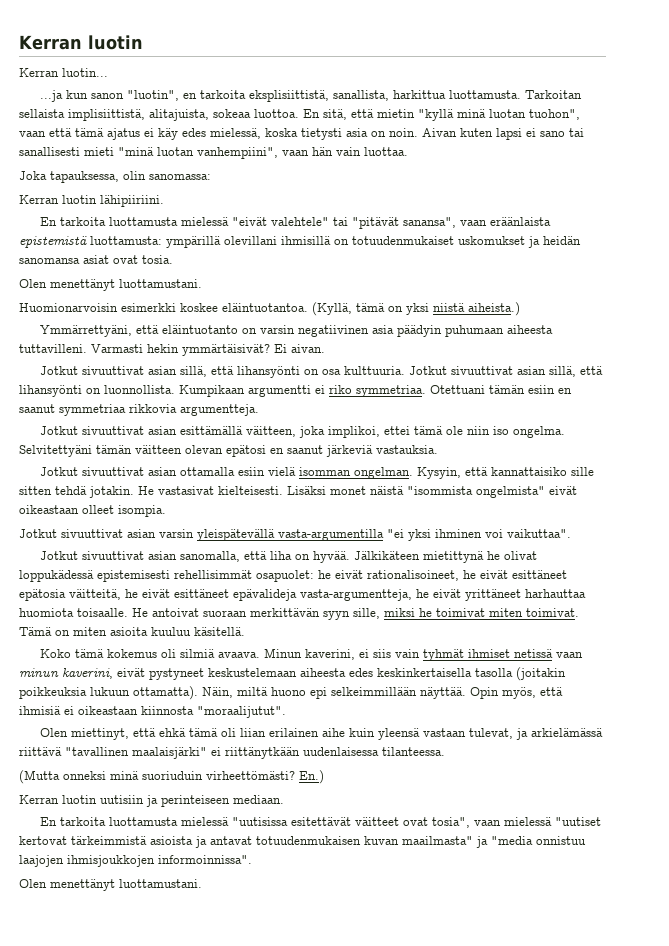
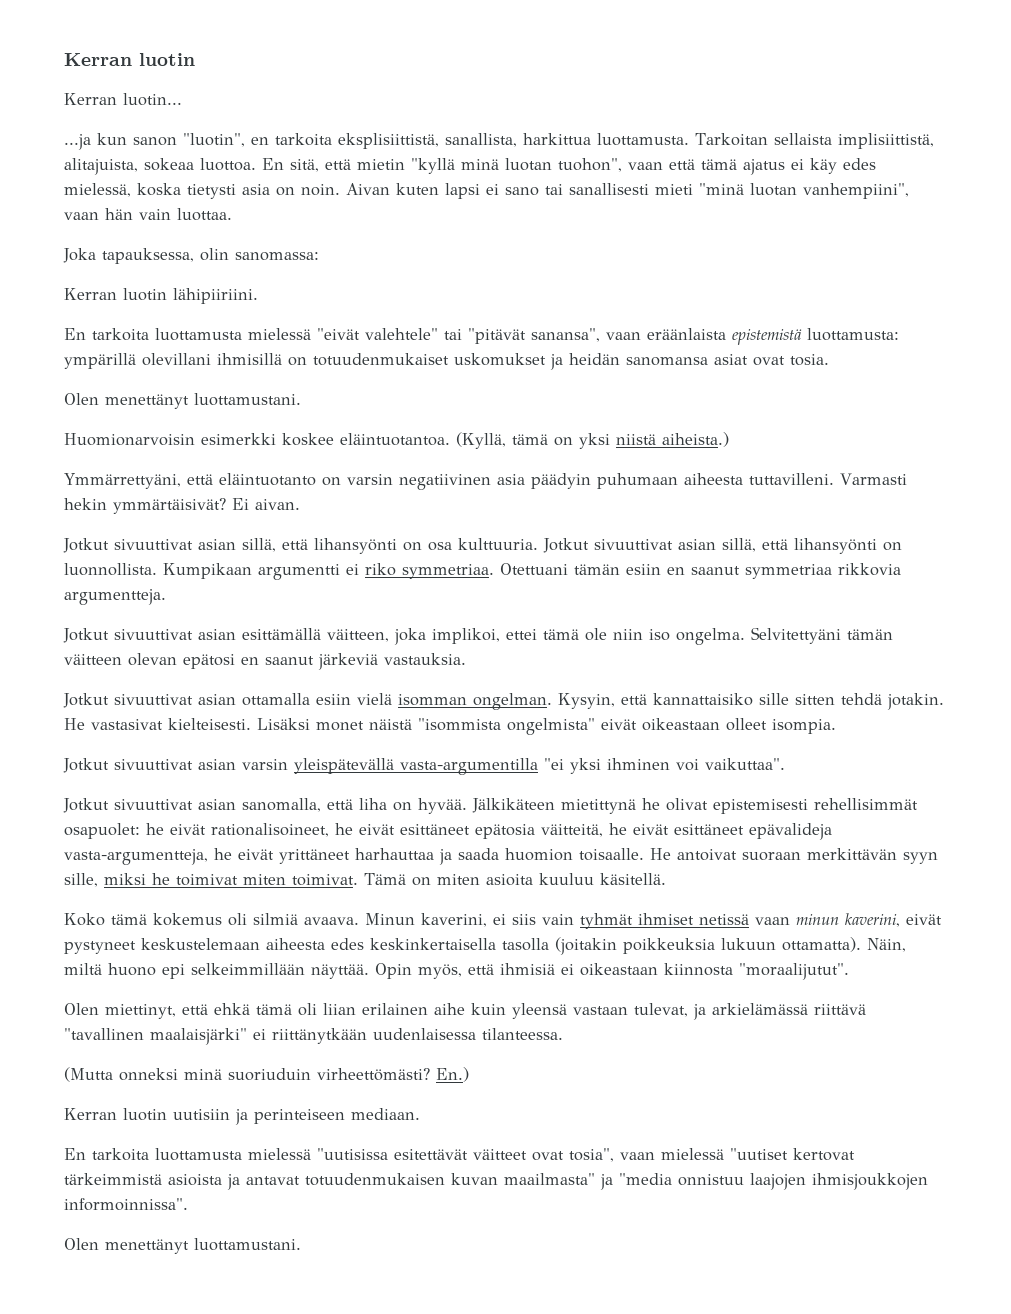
- Jälkikäteen mietittynä he olivat loppukädessä epistemisesti rehellisimmät osapuolet: he eivät rationalisoineet, he eivät esittäneet epätosia väitteitä, he eivät esittäneet epävalideja vasta-argumentteja, he eivät yrittäneet harhauttaa huomiota toisaalle.
+ Jälkikäteen mietittynä he olivat epistemisesti rehellisimmät osapuolet: he eivät rationalisoineet, he eivät esittäneet epätosia väitteitä, he eivät esittäneet epävalideja vasta-argumentteja, he eivät yrittäneet harhauttaa ja saada huomion toisaalle.

